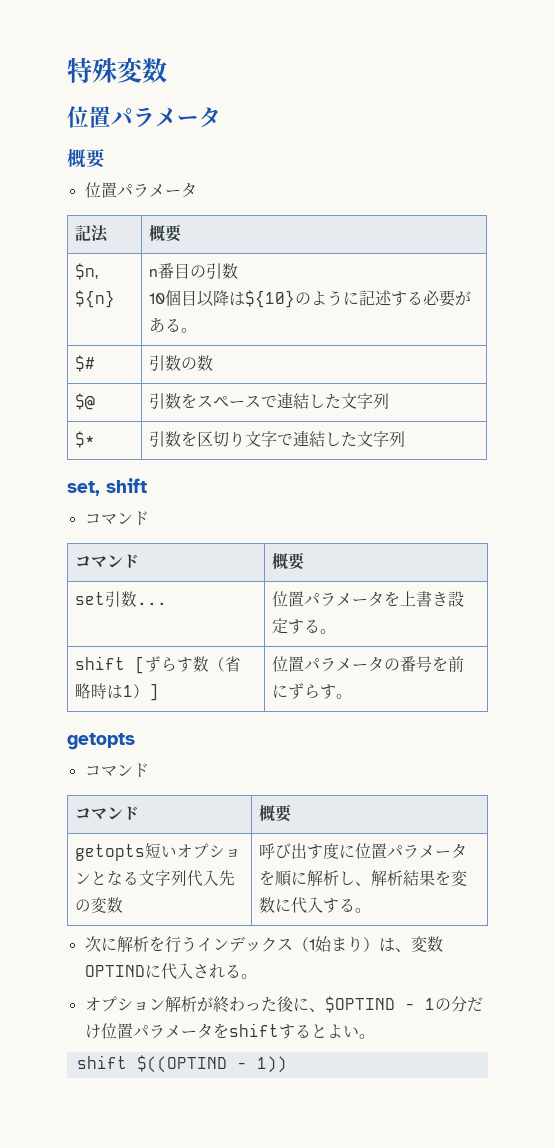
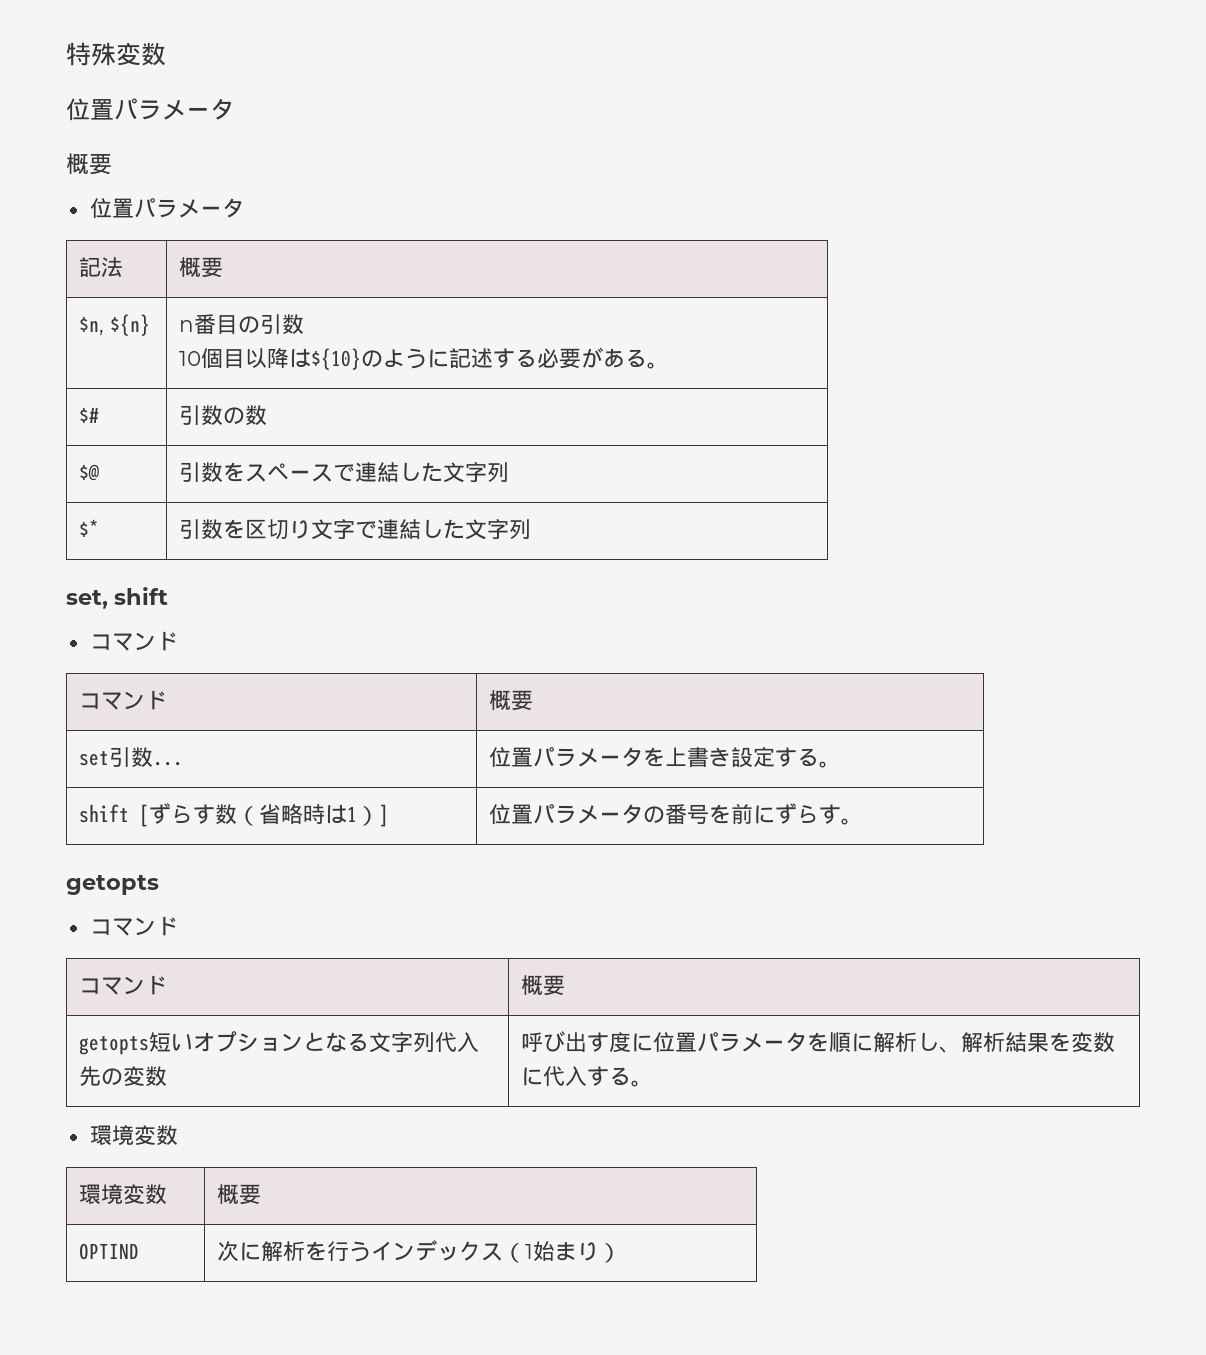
  getopts短いオプションとなる文字列代入先の変数 | 呼び出す度に位置パラメータを順に解析し、解析結果を変数に代入する。
- 次に解析を行うインデックス（1始まり）は、変数OPTINDに代入される。
- オプション解析が終わった後に、$OPTIND - 1の分だけ位置パラメータをshiftするとよい。
- shift $((OPTIND - 1))
+ 環境変数
+ 環境変数 | 概要
+ OPTIND | 次に解析を行うインデックス（1始まり）

